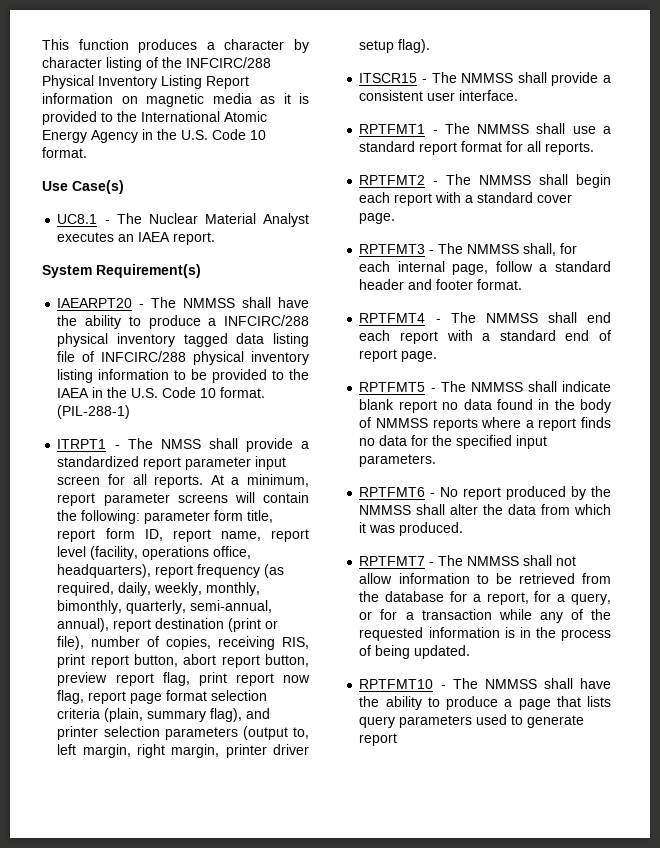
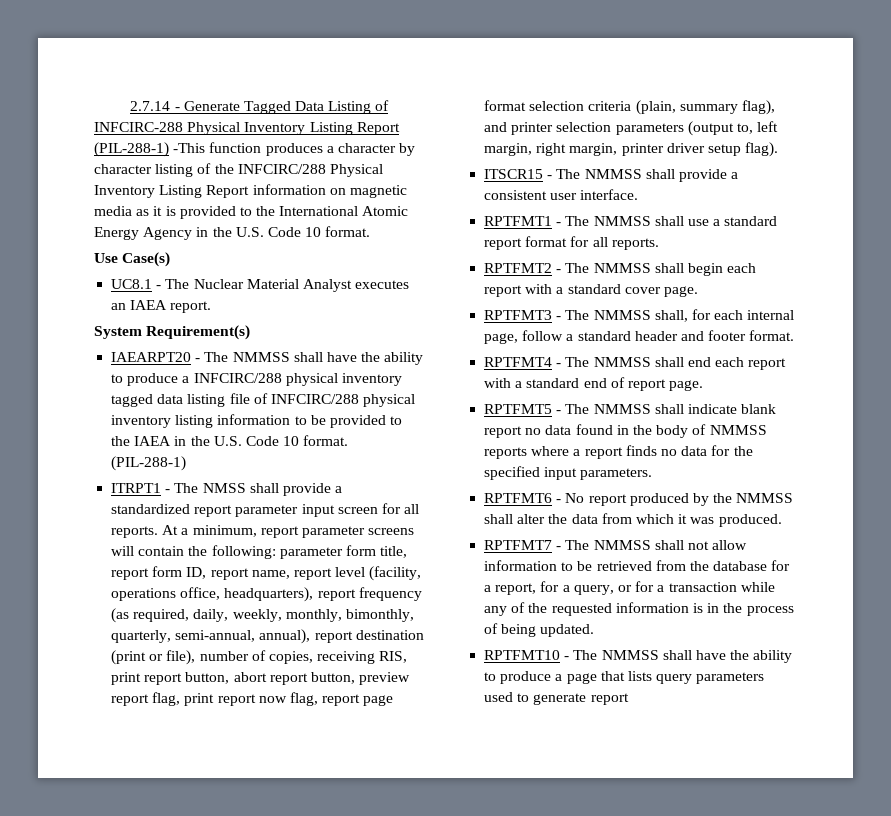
- This function produces a character by character listing of the INFCIRC/288 Physical Inventory Listing Report information on magnetic media as it is provided to the International Atomic Energy Agency in the U.S. Code 10 format.
+ 2.7.14 - Generate Tagged Data Listing of INFCIRC-288 Physical Inventory Listing Report (PIL-288-1) -This function produces a character by character listing of the INFCIRC/288 Physical Inventory Listing Report information on magnetic media as it is provided to the International Atomic Energy Agency in the U.S. Code 10 format.

